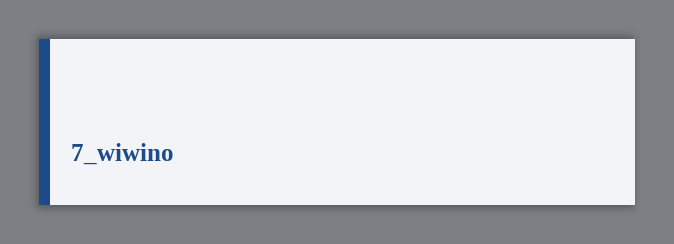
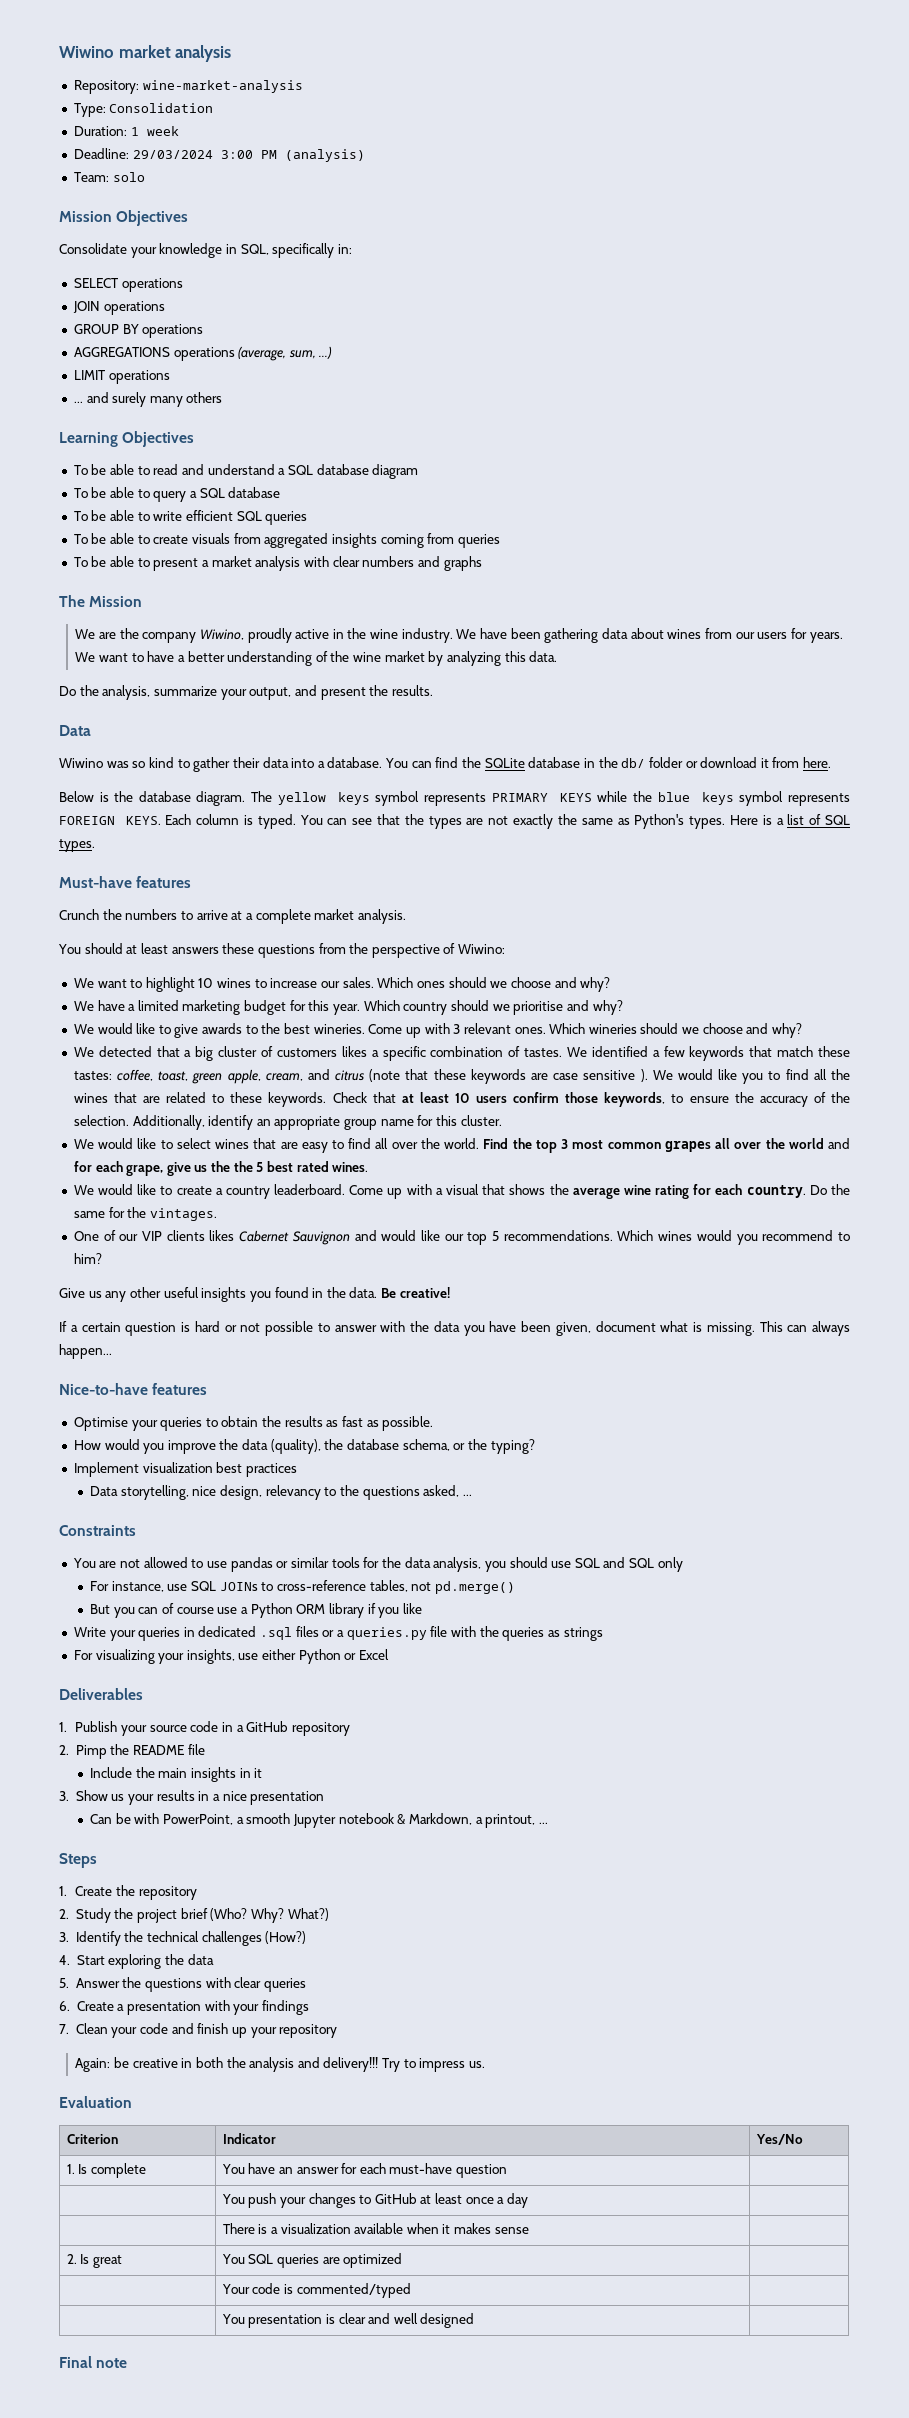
- 7_wiwino
+ Wiwino market analysis
+ Repository: wine-market-analysis
+ Type: Consolidation
+ Duration: 1 week
+ Deadline: 29/03/2024 3:00 PM (analysis)
+ Team: solo
+ Mission Objectives
+ Consolidate your knowledge in SQL, specifically in:
+ SELECT operations
+ JOIN operations
+ GROUP BY operations
+ AGGREGATIONS operations (average, sum, ...)
+ LIMIT operations
+ ... and surely many others
+ Learning Objectives
+ To be able to read and understand a SQL database diagram
+ To be able to query a SQL database
+ To be able to write efficient SQL queries
+ To be able to create visuals from aggregated insights coming from queries
+ To be able to present a market analysis with clear numbers and graphs
+ The Mission
+ We are the company Wiwino, proudly active in the wine industry. We have been gathering data about wines from our users for years. We want to have a better understanding of the wine market by analyzing this data.
+ Do the analysis, summarize your output, and present the results.
+ Data
+ Wiwino was so kind to gather their data into a database. You can find the SQLite database in the db/ folder or download it from here.
+ Below is the database diagram. The yellow keys symbol represents PRIMARY KEYS while the blue keys symbol represents FOREIGN KEYS. Each column is typed. You can see that the types are not exactly the same as Python's types. Here is a list of SQL types.
+ Must-have features
+ Crunch the numbers to arrive at a complete market analysis.
+ You should at least answers these questions from the perspective of Wiwino:
+ We want to highlight 10 wines to increase our sales. Which ones should we choose and why?
+ We have a limited marketing budget for this year. Which country should we prioritise and why?
+ We would like to give awards to the best wineries. Come up with 3 relevant ones. Which wineries should we choose and why?
+ We detected that a big cluster of customers likes a specific combination of tastes. We identified a few keywords that match these tastes: coffee, toast, green apple, cream, and citrus (note that these keywords are case sensitive ). We would like you to find all the wines that are related to these keywords. Check that at least 10 users confirm those keywords, to ensure the accuracy of the selection. Additionally, identify an appropriate group name for this cluster.
+ We would like to select wines that are easy to find all over the world. Find the top 3 most common grapes all over the world and for each grape, give us the the 5 best rated wines.
+ We would like to create a country leaderboard. Come up with a visual that shows the average wine rating for each country. Do the same for the vintages.
+ One of our VIP clients likes Cabernet Sauvignon and would like our top 5 recommendations. Which wines would you recommend to him?
+ Give us any other useful insights you found in the data. Be creative!
+ If a certain question is hard or not possible to answer with the data you have been given, document what is missing. This can always happen...
+ Nice-to-have features
+ Optimise your queries to obtain the results as fast as possible.
+ How would you improve the data (quality), the database schema, or the typing?
+ Implement visualization best practices
+ Data storytelling, nice design, relevancy to the questions asked, ...
+ Constraints
+ You are not allowed to use pandas or similar tools for the data analysis, you should use SQL and SQL only
+ For instance, use SQL JOINs to cross-reference tables, not pd.merge()
+ But you can of course use a Python ORM library if you like
+ Write your queries in dedicated .sql files or a queries.py file with the queries as strings
+ For visualizing your insights, use either Python or Excel
+ Deliverables
+ 1. Publish your source code in a GitHub repository
+ 2. Pimp the README file
+ Include the main insights in it
+ 3. Show us your results in a nice presentation
+ Can be with PowerPoint, a smooth Jupyter notebook & Markdown, a printout, ...
+ Steps
+ 1. Create the repository
+ 2. Study the project brief (Who? Why? What?)
+ 3. Identify the technical challenges (How?)
+ 4. Start exploring the data
+ 5. Answer the questions with clear queries
+ 6. Create a presentation with your findings
+ 7. Clean your code and finish up your repository
+ Again: be creative in both the analysis and delivery!!! Try to impress us.
+ Evaluation
+ Criterion | Indicator | Yes/No
+ 1. Is complete | You have an answer for each must-have question |
+ | You push your changes to GitHub at least once a day |
+ | There is a visualization available when it makes sense |
+ 2. Is great | You SQL queries are optimized |
+ | Your code is commented/typed |
+ | You presentation is clear and well designed |
+ Final note

